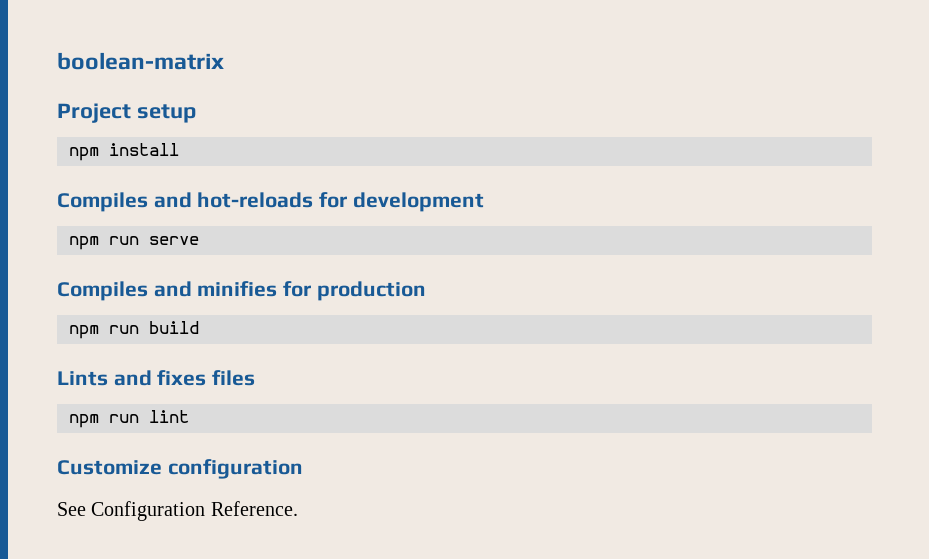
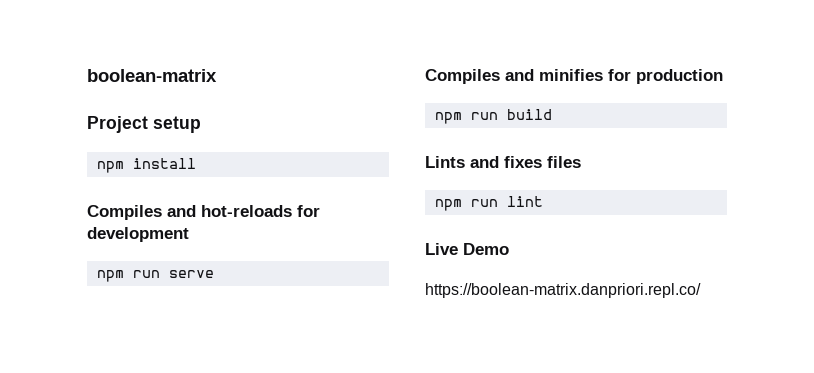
- Customize configuration
- See Configuration Reference.
+ Live Demo
+ https://boolean-matrix.danpriori.repl.co/

